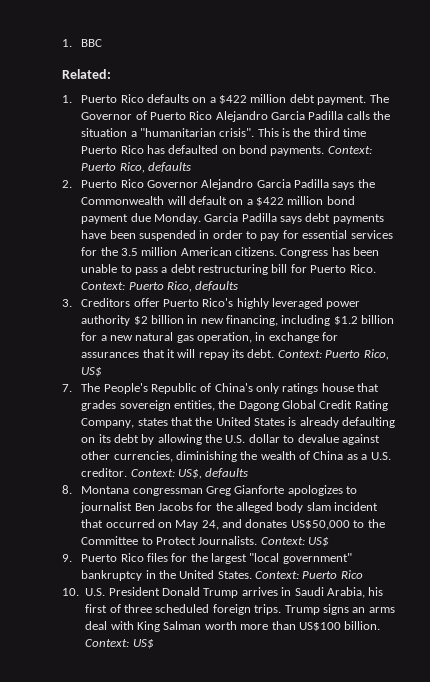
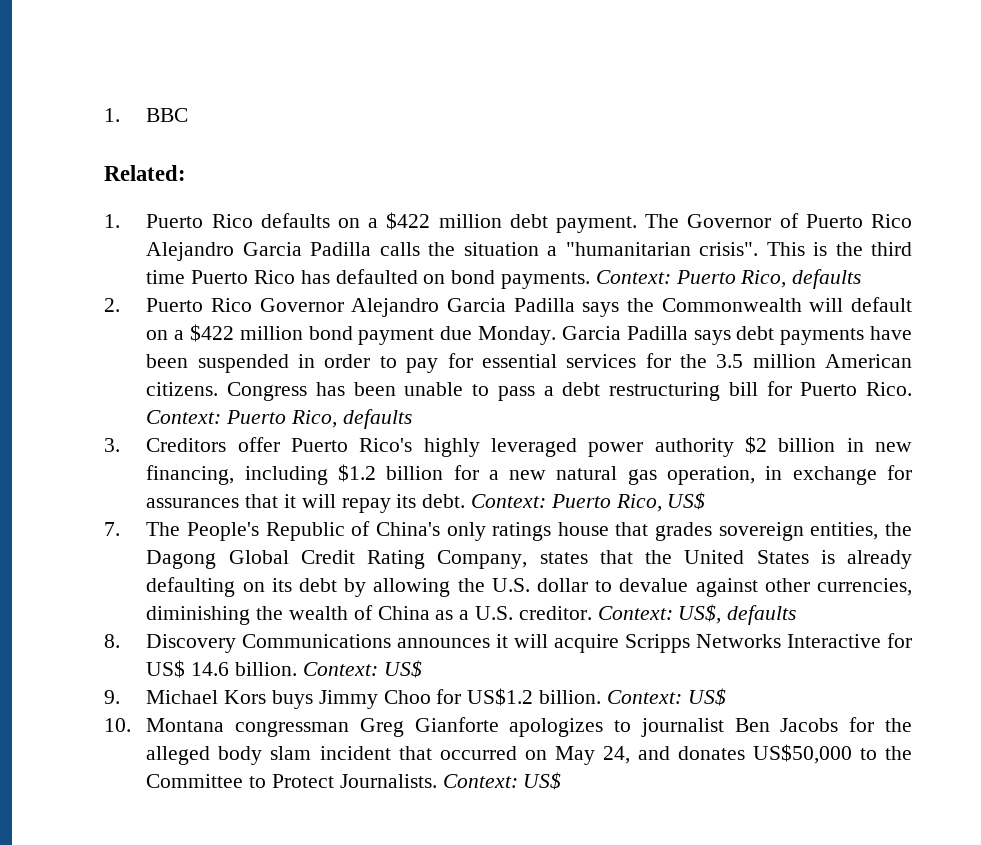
- 8. Montana congressman Greg Gianforte apologizes to journalist Ben Jacobs for the alleged body slam incident that occurred on May 24, and donates US$50,000 to the Committee to Protect Journalists.
+ 8. Discovery Communications announces it will acquire Scripps Networks Interactive for US$ 14.6 billion. Context: US$
+ 9. Michael Kors buys Jimmy Choo for US$1.2 billion. Context: US$
+ 10. Montana congressman Greg Gianforte apologizes to journalist Ben Jacobs for the alleged body slam incident that occurred on May 24, and donates US$50,000 to the Committee to Protect Journalists.
- 9. Puerto Rico files for the largest "local government" bankruptcy in the United States. Context: Puerto Rico
- 10. U.S. President Donald Trump arrives in Saudi Arabia, his first of three scheduled foreign trips. Trump signs an arms deal with King Salman worth more than US$100 billion. Context: US$

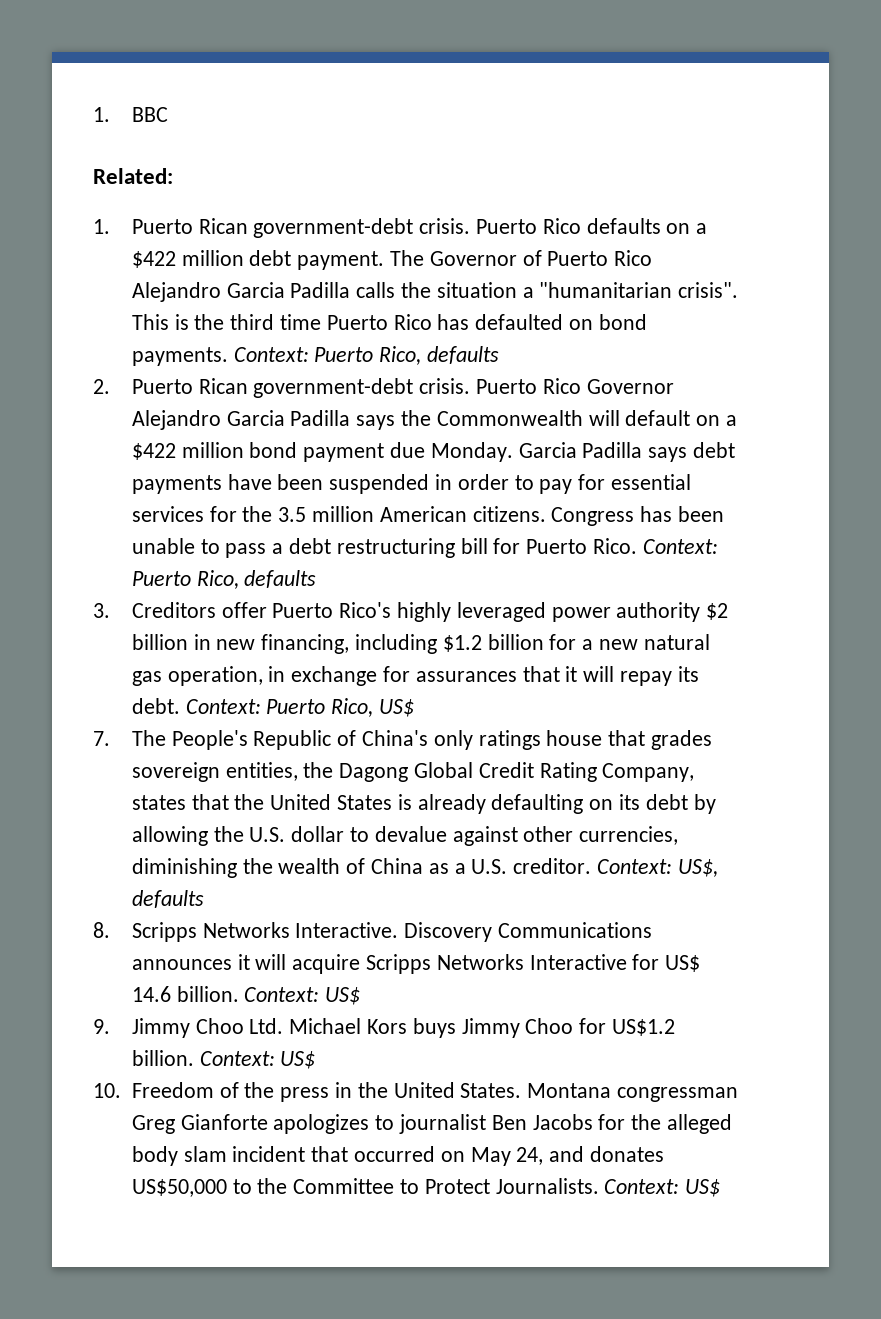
- 1. Puerto Rico defaults on a $422 million debt payment.
+ 1. Puerto Rican government-debt crisis. Puerto Rico defaults on a $422 million debt payment.
- 2. Puerto Rico Governor Alejandro Garcia Padilla says the Commonwealth will default on a $422 million bond payment due Monday.
+ 2. Puerto Rican government-debt crisis. Puerto Rico Governor Alejandro Garcia Padilla says the Commonwealth will default on a $422 million bond payment due Monday.
- 8. Discovery Communications announces it will acquire Scripps Networks Interactive for US$ 14.6 billion.
+ 8. Scripps Networks Interactive. Discovery Communications announces it will acquire Scripps Networks Interactive for US$ 14.6 billion.
- 9. Michael Kors buys Jimmy Choo for US$1.2 billion.
+ 9. Jimmy Choo Ltd. Michael Kors buys Jimmy Choo for US$1.2 billion.
- 10. Montana congressman Greg Gianforte apologizes to journalist Ben Jacobs for the alleged body slam incident that occurred on May 24, and donates US$50,000 to the Committee to Protect Journalists.
+ 10. Freedom of the press in the United States. Montana congressman Greg Gianforte apologizes to journalist Ben Jacobs for the alleged body slam incident that occurred on May 24, and donates US$50,000 to the Committee to Protect Journalists.

